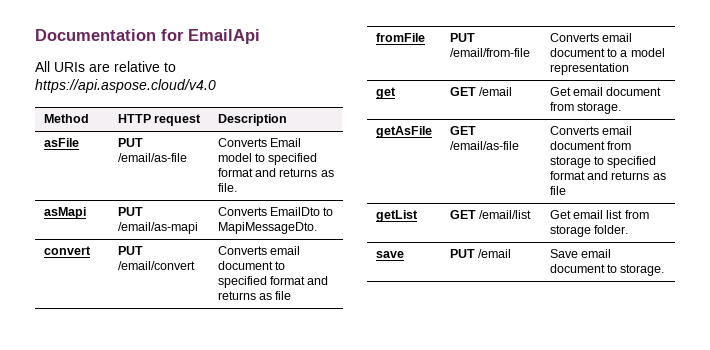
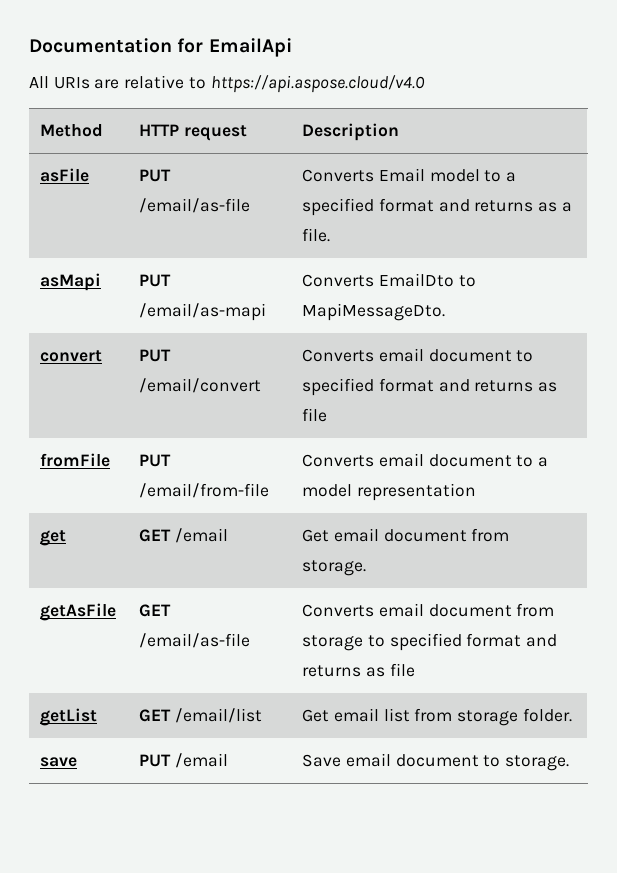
- asFile | PUT /email/as-file | Converts Email model to specified format and returns as file.
+ asFile | PUT /email/as-file | Converts Email model to a specified format and returns as a file.

